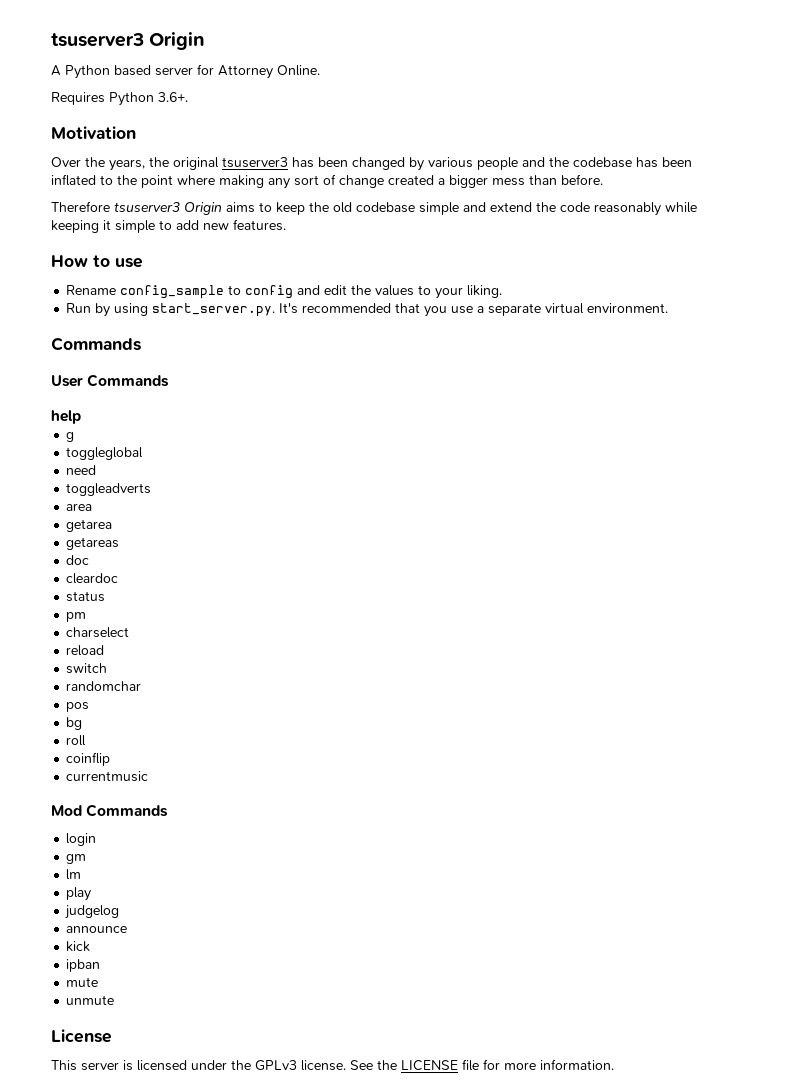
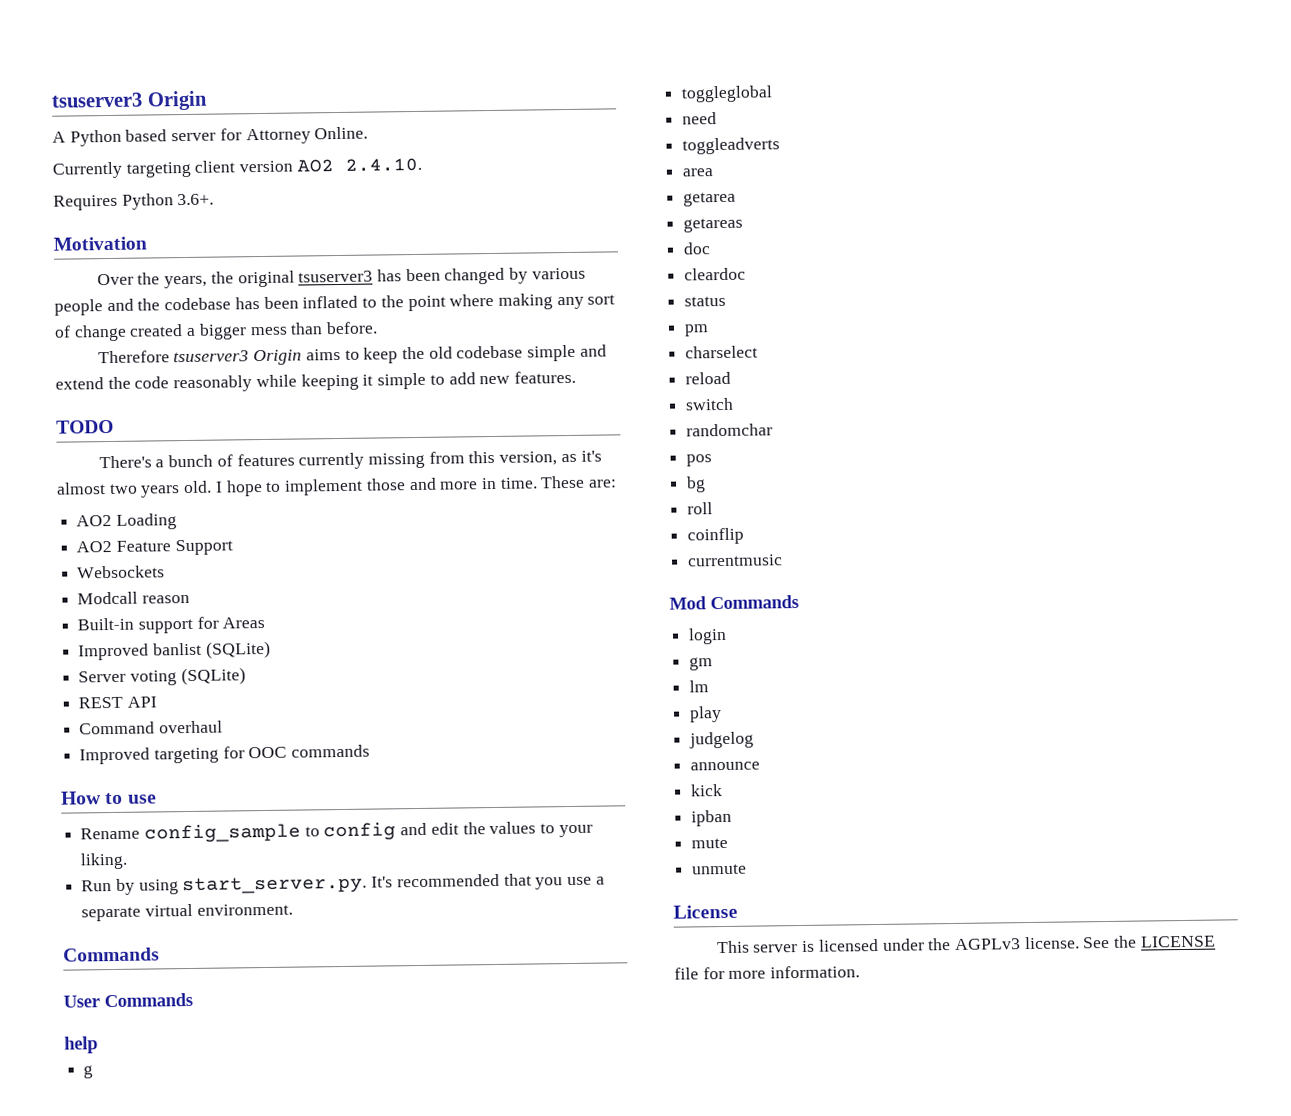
+ Currently targeting client version AO2 2.4.10.
+ TODO
+ There's a bunch of features currently missing from this version, as it's almost two years old. I hope to implement those and more in time. These are:
+ AO2 Loading
+ AO2 Feature Support
+ Websockets
+ Modcall reason
+ Built-in support for Areas
+ Improved banlist (SQLite)
+ Server voting (SQLite)
+ REST API
+ Command overhaul
+ Improved targeting for OOC commands
- This server is licensed under the GPLv3 license.
+ This server is licensed under the AGPLv3 license.

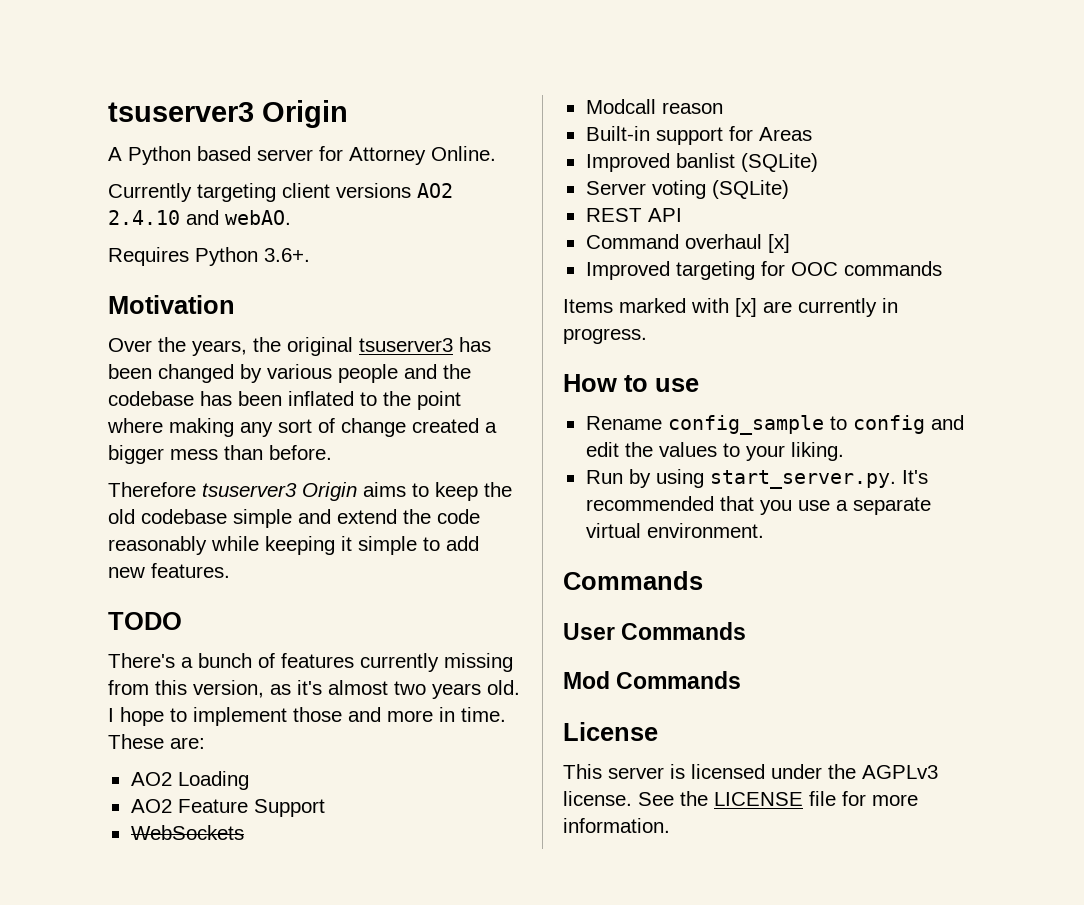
- Currently targeting client version AO2 2.4.10.
+ Currently targeting client versions AO2 2.4.10 and webAO.
- Websockets
+ WebSockets
- Command overhaul
+ Command overhaul [x]
+ Items marked with [x] are currently in progress.
- help
- g
- toggleglobal
- need
- toggleadverts
- area
- getarea
- getareas
- doc
- cleardoc
- status
- pm
- charselect
- reload
- switch
- randomchar
- pos
- bg
- roll
- coinflip
- currentmusic
  Mod Commands
- login
- gm
- lm
- play
- judgelog
- announce
- kick
- ipban
- mute
- unmute

